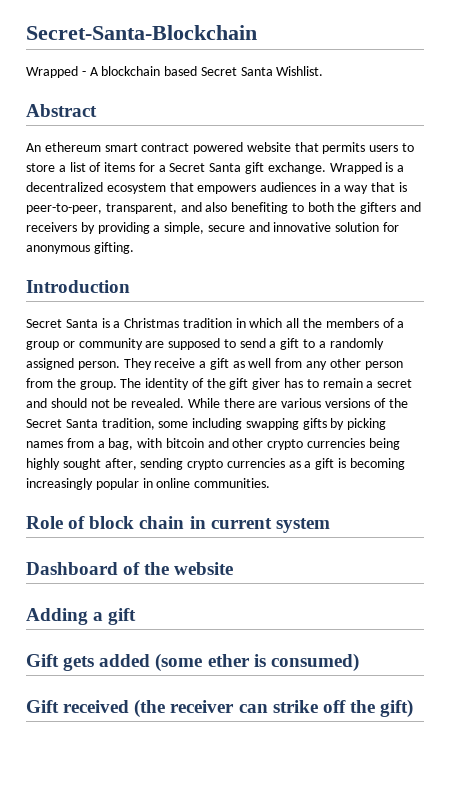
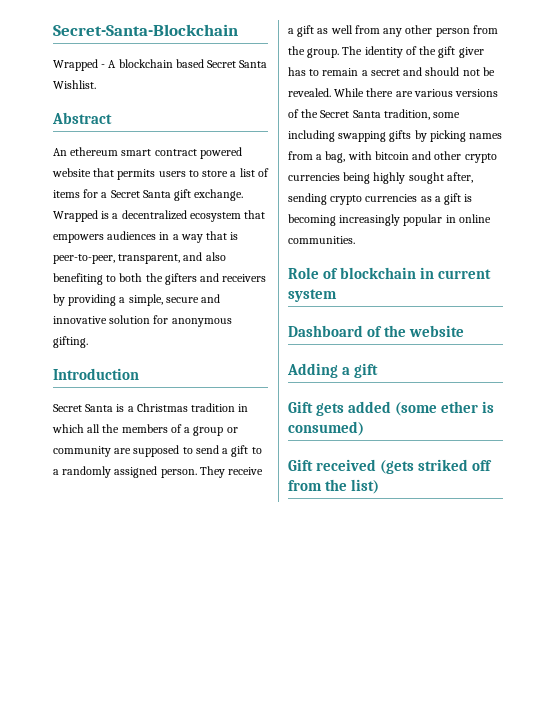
- Role of block chain in current system
+ Role of blockchain in current system
- Gift received (the receiver can strike off the gift)
+ Gift received (gets striked off from the list)

